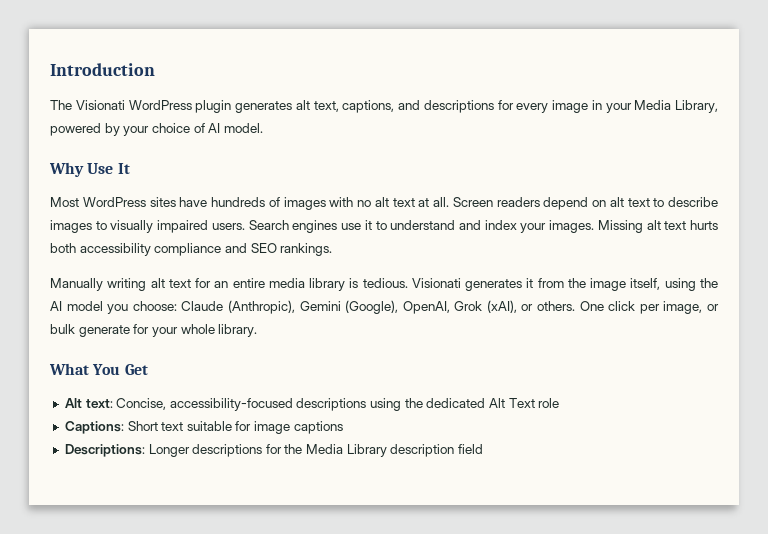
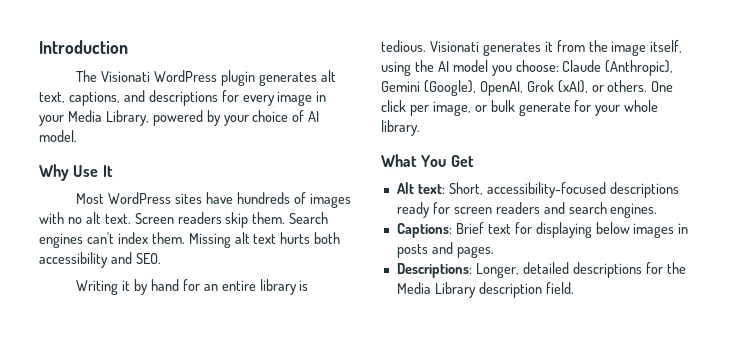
- Most WordPress sites have hundreds of images with no alt text at all. Screen readers depend on alt text to describe images to visually impaired users. Search engines use it to understand and index your images.
+ Most WordPress sites have hundreds of images with no alt text. Screen readers skip them. Search engines can't index them.
- Missing alt text hurts both accessibility compliance and SEO rankings.
- Manually writing alt text for an entire media library is tedious.
+ Missing alt text hurts both accessibility and SEO.
+ Writing it by hand for an entire library is tedious.
- Alt text: Concise, accessibility-focused descriptions using the dedicated Alt Text role
- Captions: Short text suitable for image captions
+ Alt text: Short, accessibility-focused descriptions ready for screen readers and search engines.
+ Captions: Brief text for displaying below images in posts and pages.
- Descriptions: Longer descriptions for the Media Library description field
+ Descriptions: Longer, detailed descriptions for the Media Library description field.

